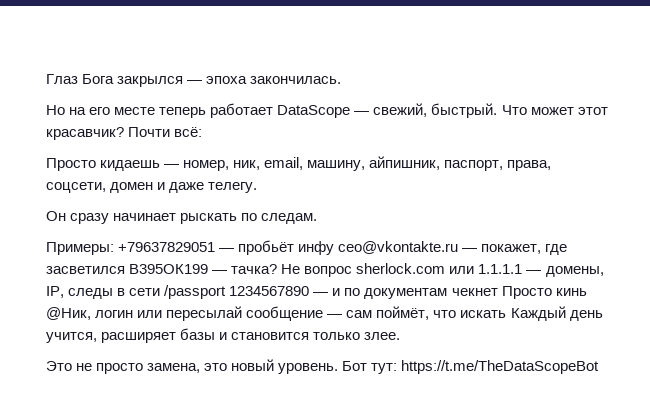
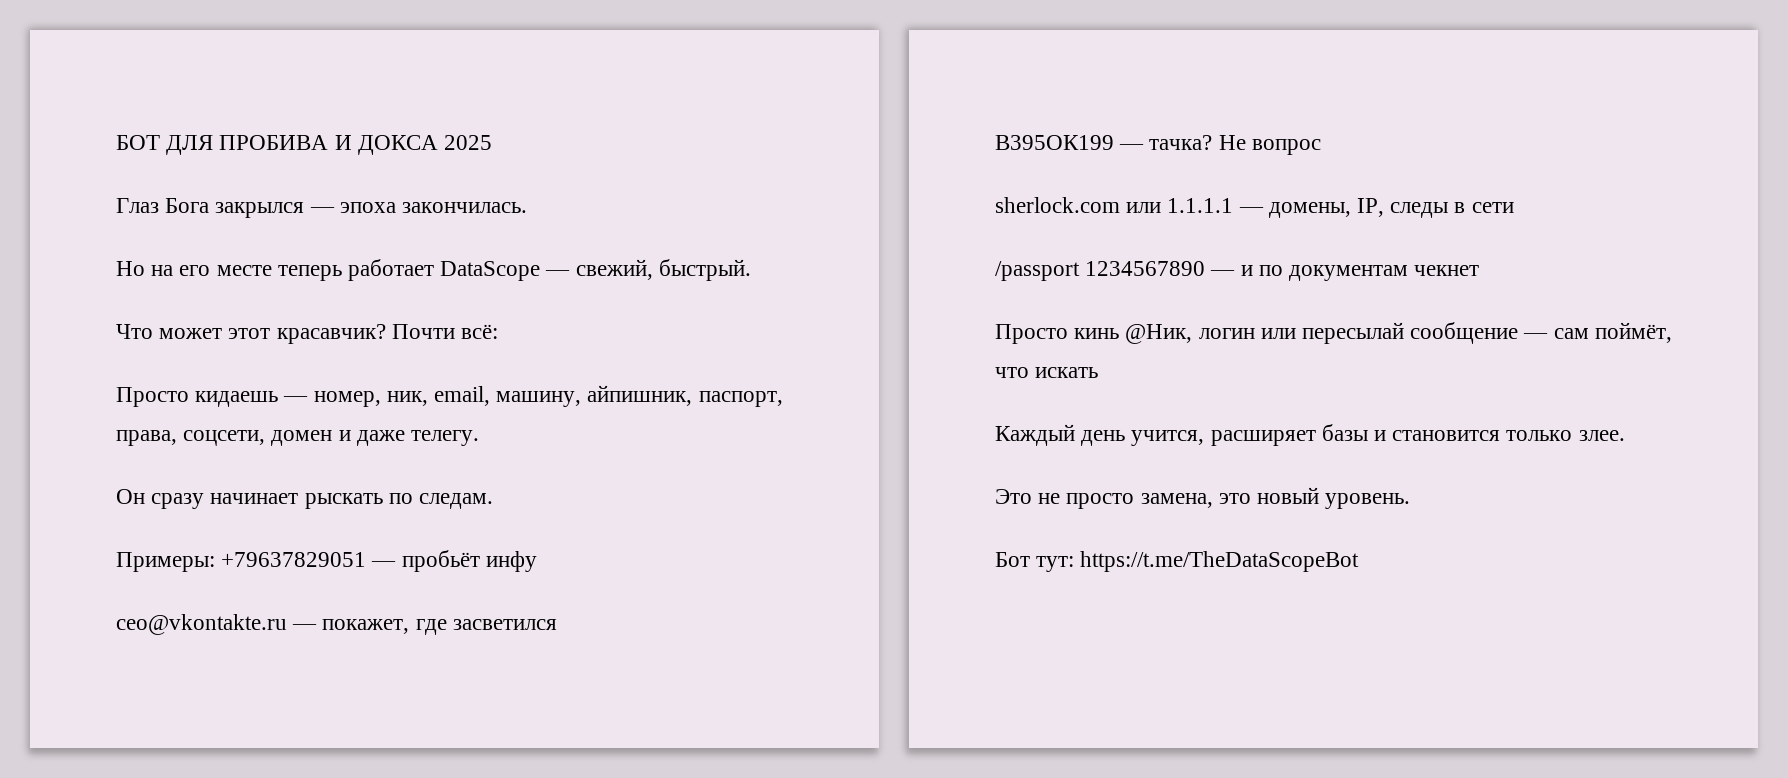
+ БОТ ДЛЯ ПРОБИВА И ДОКСА 2025
- Но на его месте теперь работает DataScope — свежий, быстрый. Что может этот красавчик?
+ Но на его месте теперь работает DataScope — свежий, быстрый.
+ Что может этот красавчик?
- Примеры: +79637829051 — пробьёт инфу ceo@vkontakte.ru — покажет, где засветился В395ОК199 — тачка?
+ Примеры: +79637829051 — пробьёт инфу
+ ceo@vkontakte.ru — покажет, где засветился
+ В395ОК199 — тачка?
- Не вопрос sherlock.com или 1.1.1.1 — домены, IP, следы в сети /passport 1234567890 — и по документам чекнет Просто кинь @Ник, логин или пересылай сообщение — сам поймёт, что искать Каждый день учится, расширяет базы и становится только злее.
+ Не вопрос
+ sherlock.com или 1.1.1.1 — домены, IP, следы в сети
+ /passport 1234567890 — и по документам чекнет
+ Просто кинь @Ник, логин или пересылай сообщение — сам поймёт, что искать
+ Каждый день учится, расширяет базы и становится только злее.
- Это не просто замена, это новый уровень. Бот тут: https://t.me/TheDataScopeBot
+ Это не просто замена, это новый уровень.
+ Бот тут: https://t.me/TheDataScopeBot

